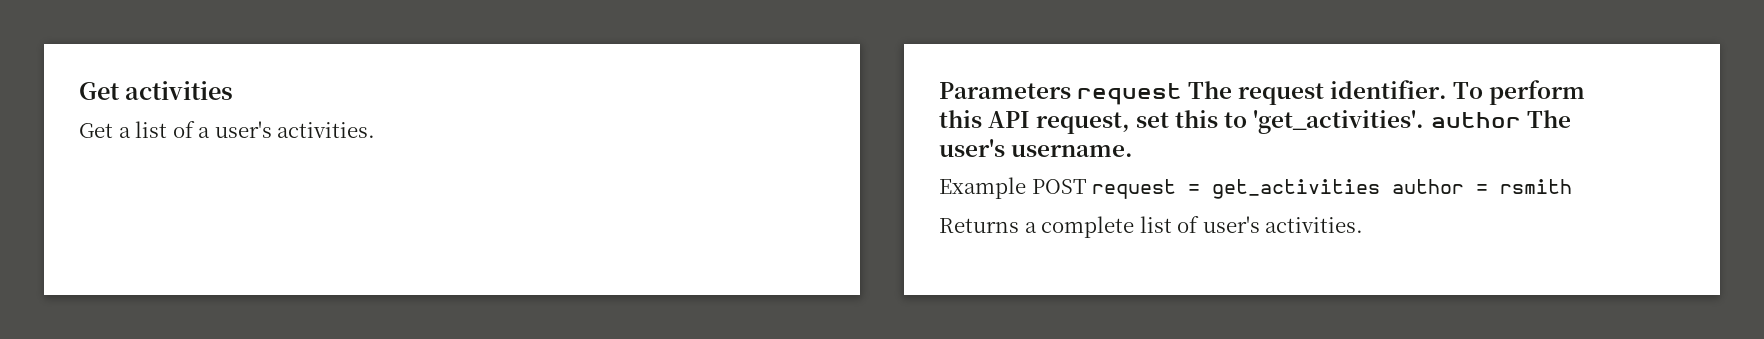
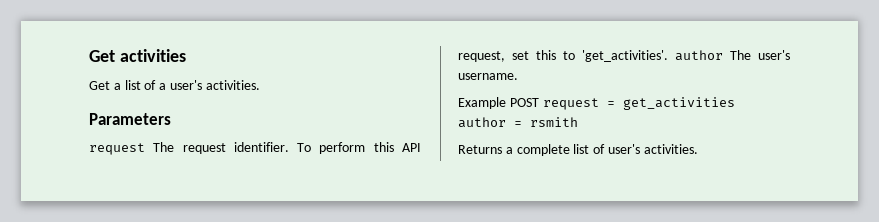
- Parameters request The request identifier.
+ Parameters
+ request The request identifier.

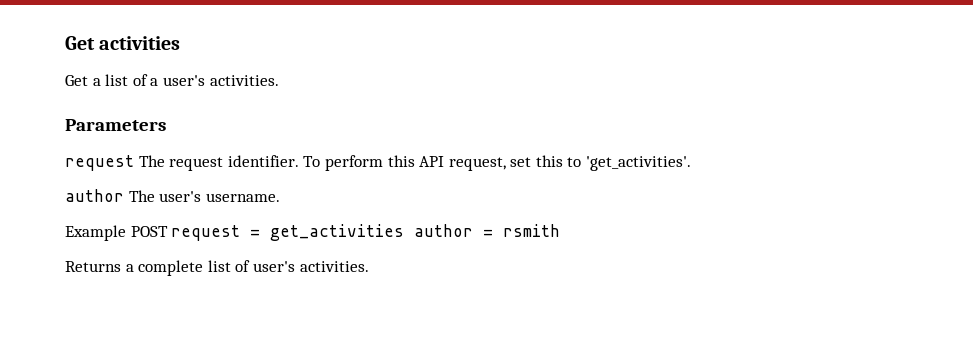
- To perform this API request, set this to 'get_activities'. author The user's username.
+ To perform this API request, set this to 'get_activities'.
+ author The user's username.

